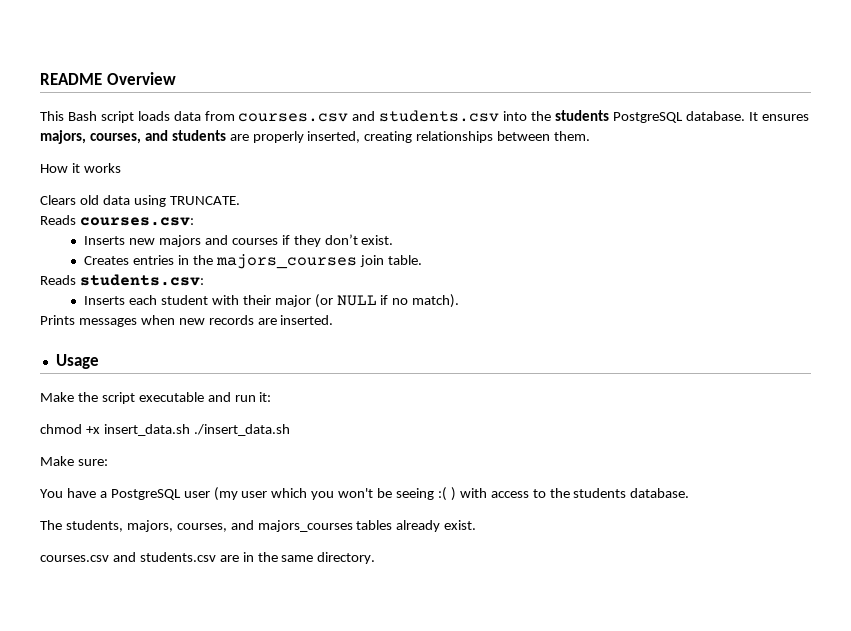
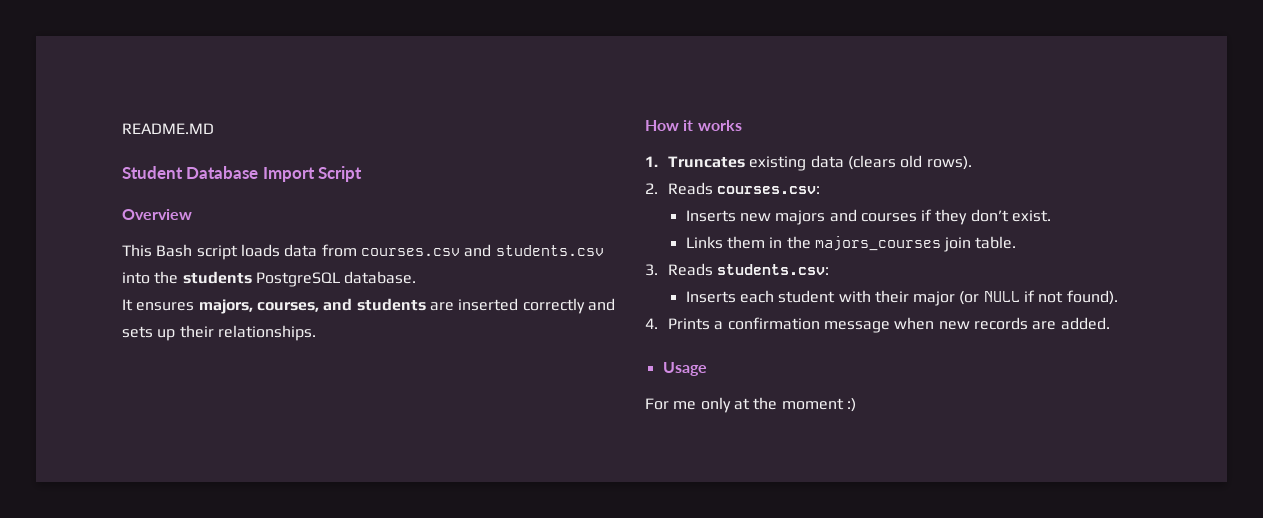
- README Overview
+ README.MD
+ Student Database Import Script
+ Overview
- This Bash script loads data from courses.csv and students.csv into the students PostgreSQL database. It ensures majors, courses, and students are properly inserted, creating relationships between them.
+ This Bash script loads data from courses.csv and students.csv into the students PostgreSQL database.
+ It ensures majors, courses, and students are inserted correctly and sets up their relationships.
  How it works
- Clears old data using TRUNCATE.
- Reads courses.csv:
+ 1. Truncates existing data (clears old rows).
+ 2. Reads courses.csv:
- Creates entries in the majors_courses join table.
+ Links them in the majors_courses join table.
- Reads students.csv:
+ 3. Reads students.csv:
- Inserts each student with their major (or NULL if no match).
- Prints messages when new records are inserted.
+ Inserts each student with their major (or NULL if not found).
+ 4. Prints a confirmation message when new records are added.
- Make the script executable and run it:
- chmod +x insert_data.sh ./insert_data.sh
- Make sure:
- You have a PostgreSQL user (my user which you won't be seeing :( ) with access to the students database.
- The students, majors, courses, and majors_courses tables already exist.
- courses.csv and students.csv are in the same directory.
+ For me only at the moment :)

